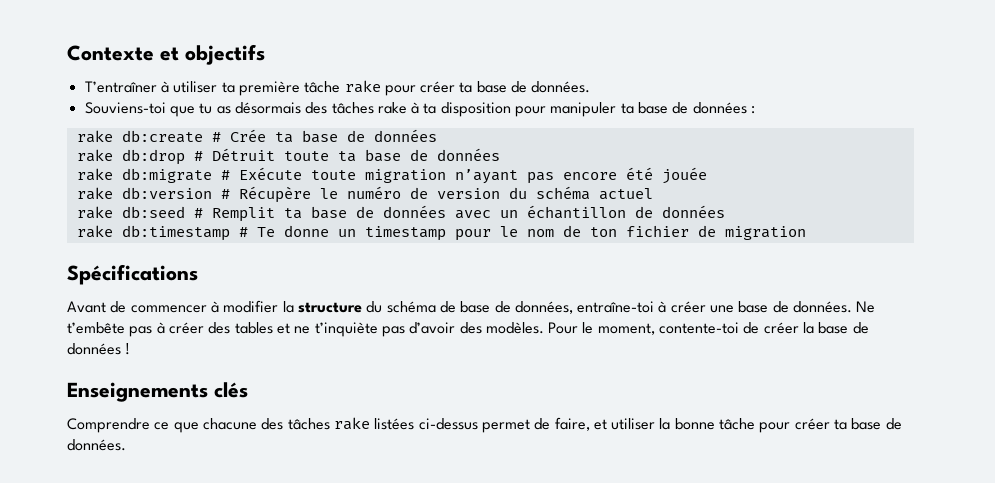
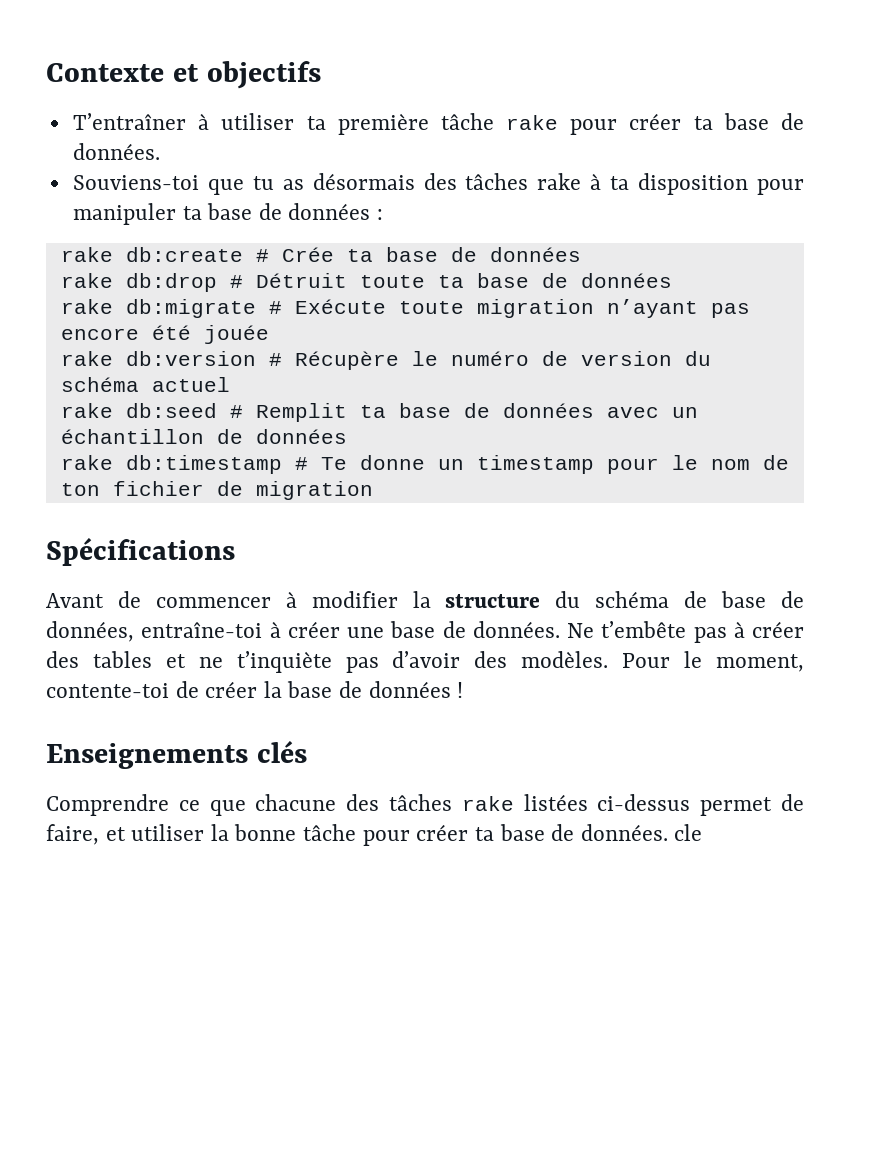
- Comprendre ce que chacune des tâches rake listées ci-dessus permet de faire, et utiliser la bonne tâche pour créer ta base de données.
+ Comprendre ce que chacune des tâches rake listées ci-dessus permet de faire, et utiliser la bonne tâche pour créer ta base de données. cle

